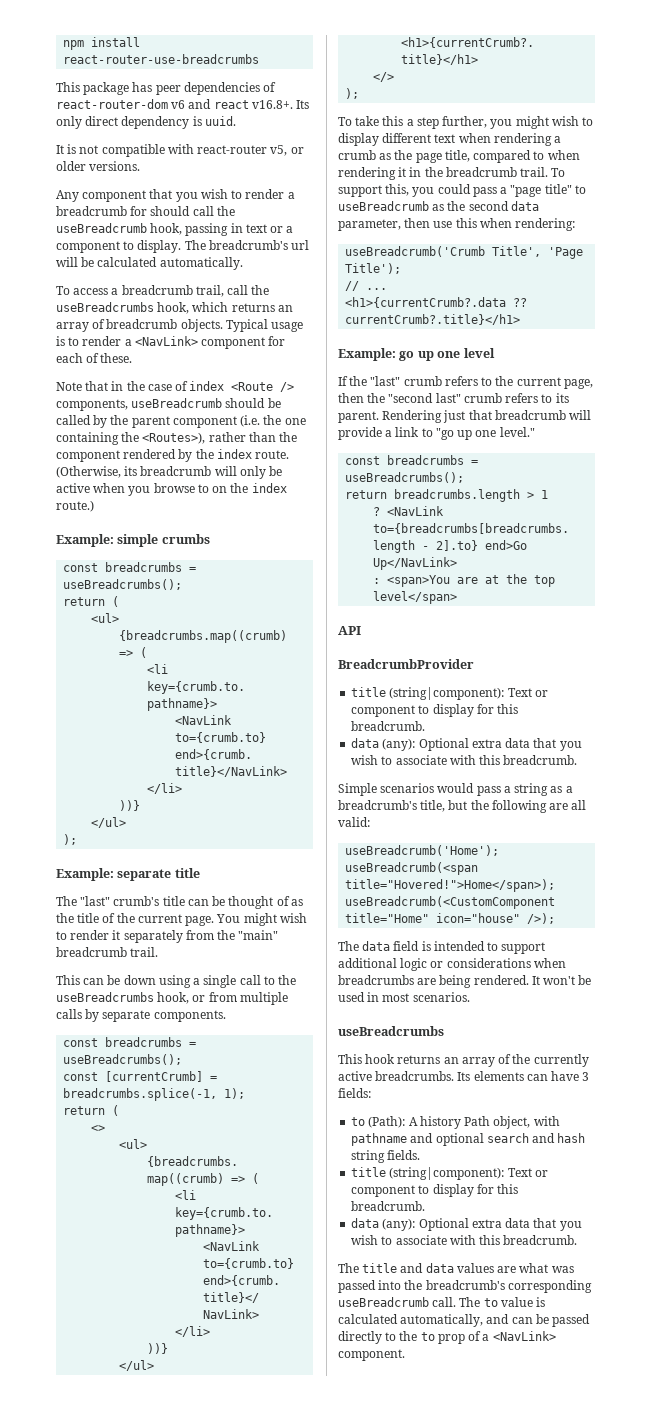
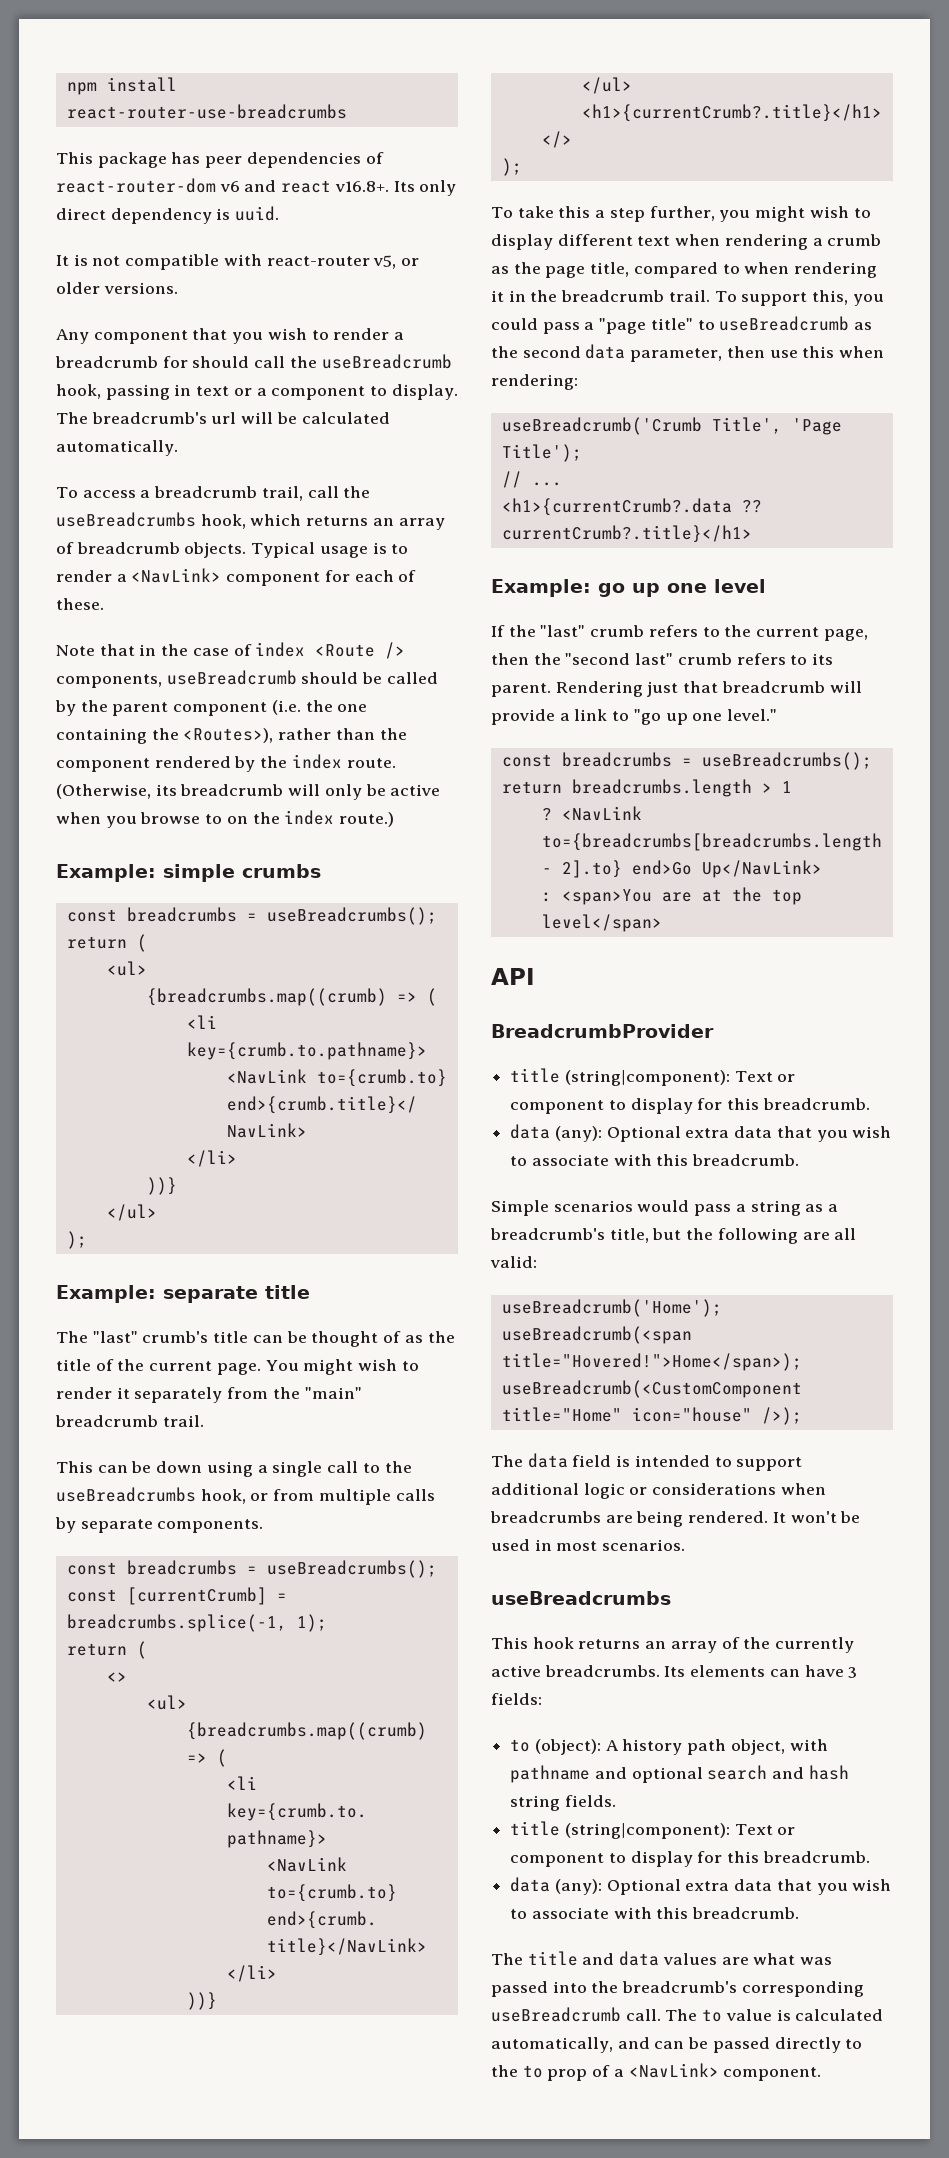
- to (Path): A history Path object, with pathname and optional search and hash string fields.
+ to (object): A history path object, with pathname and optional search and hash string fields.

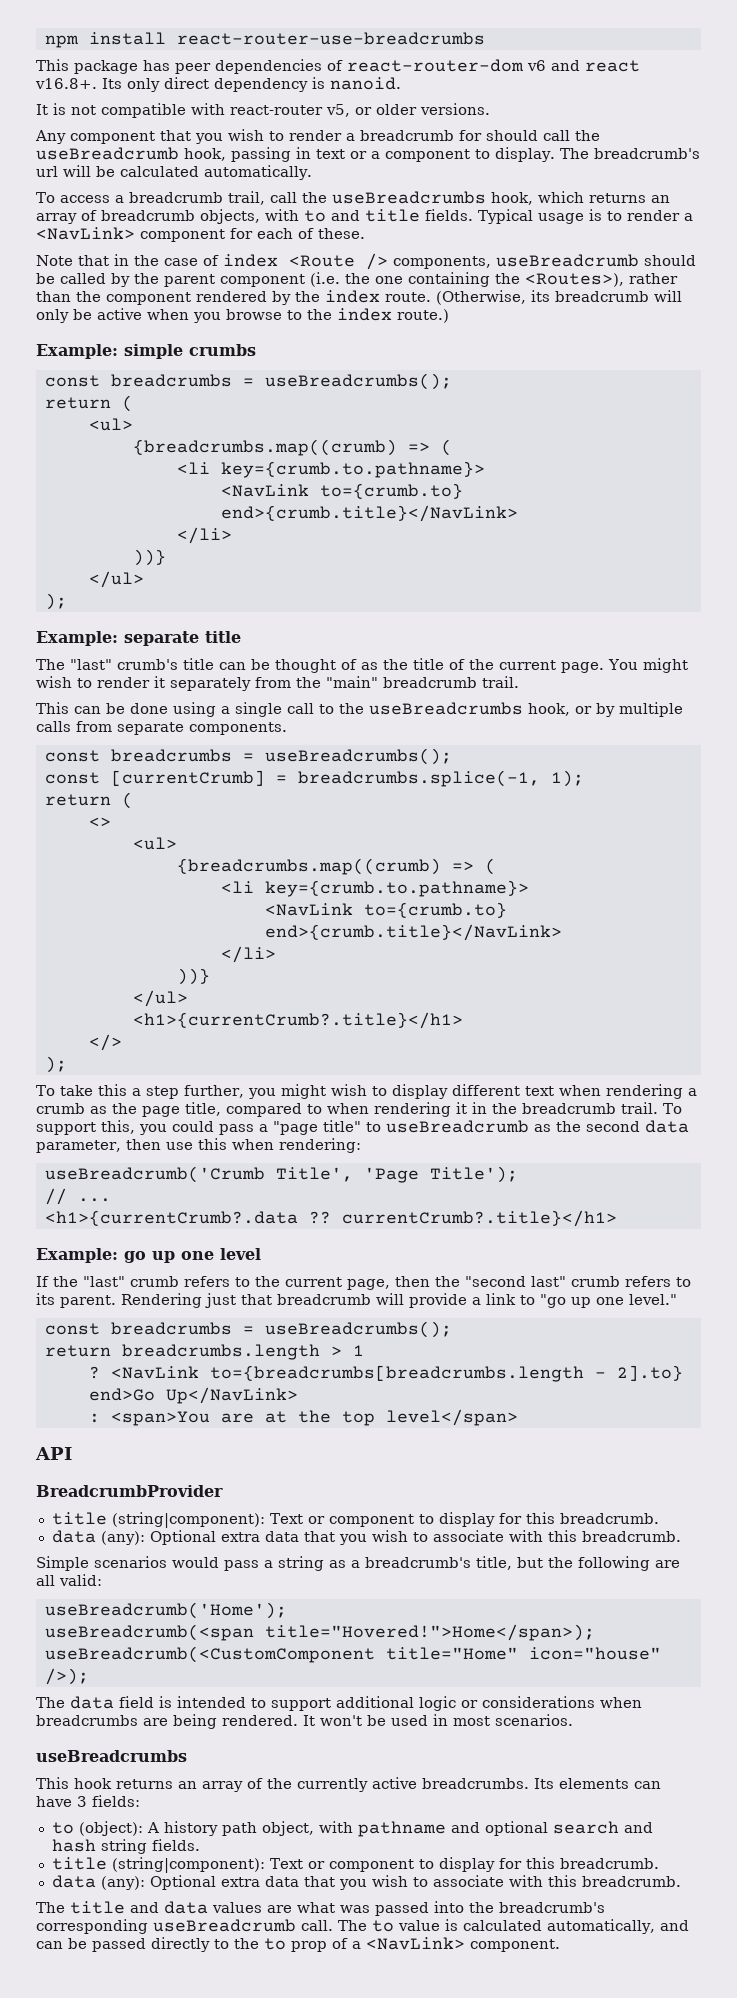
- This package has peer dependencies of react-router-dom v6 and react v16.8+. Its only direct dependency is uuid.
+ This package has peer dependencies of react-router-dom v6 and react v16.8+. Its only direct dependency is nanoid.
- To access a breadcrumb trail, call the useBreadcrumbs hook, which returns an array of breadcrumb objects.
+ To access a breadcrumb trail, call the useBreadcrumbs hook, which returns an array of breadcrumb objects, with to and title fields.
- (Otherwise, its breadcrumb will only be active when you browse to on the index route.)
+ (Otherwise, its breadcrumb will only be active when you browse to the index route.)
- This can be down using a single call to the useBreadcrumbs hook, or from multiple calls by separate components.
+ This can be done using a single call to the useBreadcrumbs hook, or by multiple calls from separate components.

